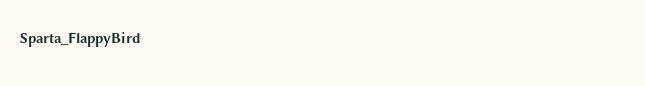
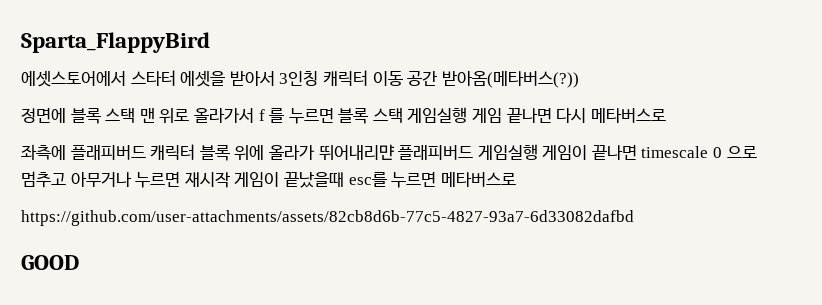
+ 에셋스토어에서 스타터 에셋을 받아서 3인칭 캐릭터 이동 공간 받아옴(메타버스(?))
+ 정면에 블록 스택 맨 위로 올라가서 f 를 누르면 블록 스택 게임실행 게임 끝나면 다시 메타버스로
+ 좌측에 플래피버드 캐릭터 블록 위에 올라가 뛰어내리먄 플래피버드 게임실행 게임이 끝나면 timescale 0 으로 멈추고 아무거나 누르면 재시작 게임이 끝났을때 esc를 누르면 메타버스로
+ https://github.com/user-attachments/assets/82cb8d6b-77c5-4827-93a7-6d33082dafbd
+ GOOD

